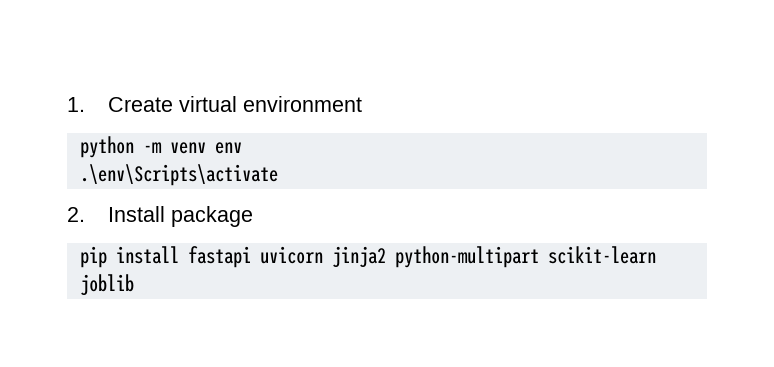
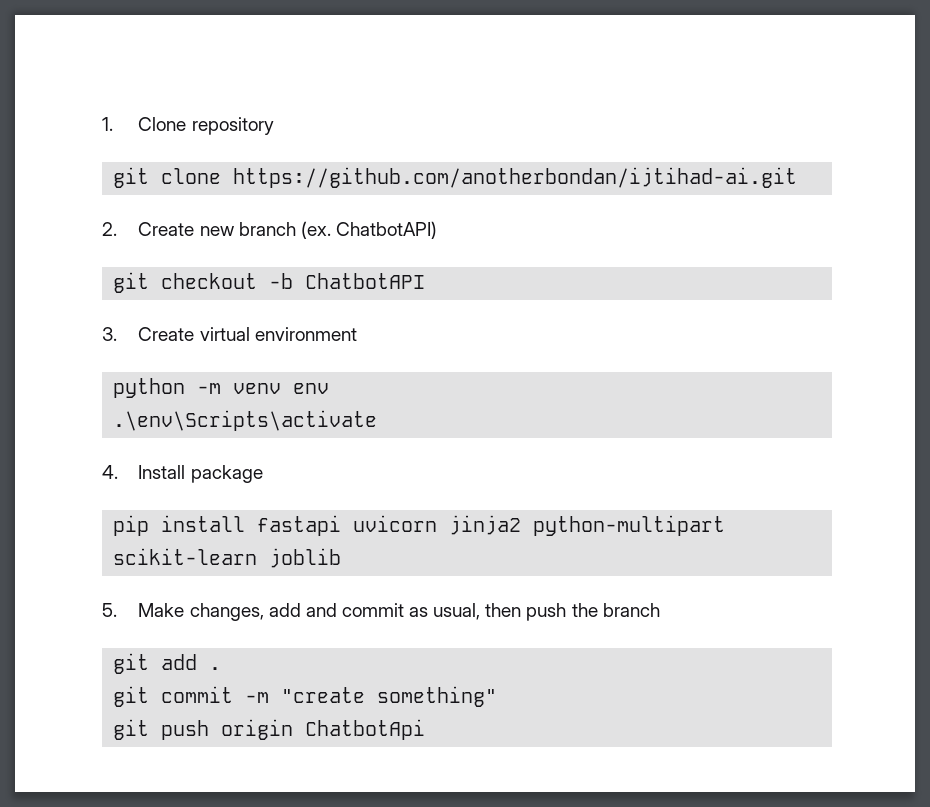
- 1. Create virtual environment
+ 1. Clone repository
+ git clone https://github.com/anotherbondan/ijtihad-ai.git
+ 2. Create new branch (ex. ChatbotAPI)
+ git checkout -b ChatbotAPI
+ 3. Create virtual environment
- 2. Install package
+ 4. Install package
+ 5. Make changes, add and commit as usual, then push the branch
+ git add .
+ git commit -m "create something"
+ git push origin ChatbotApi

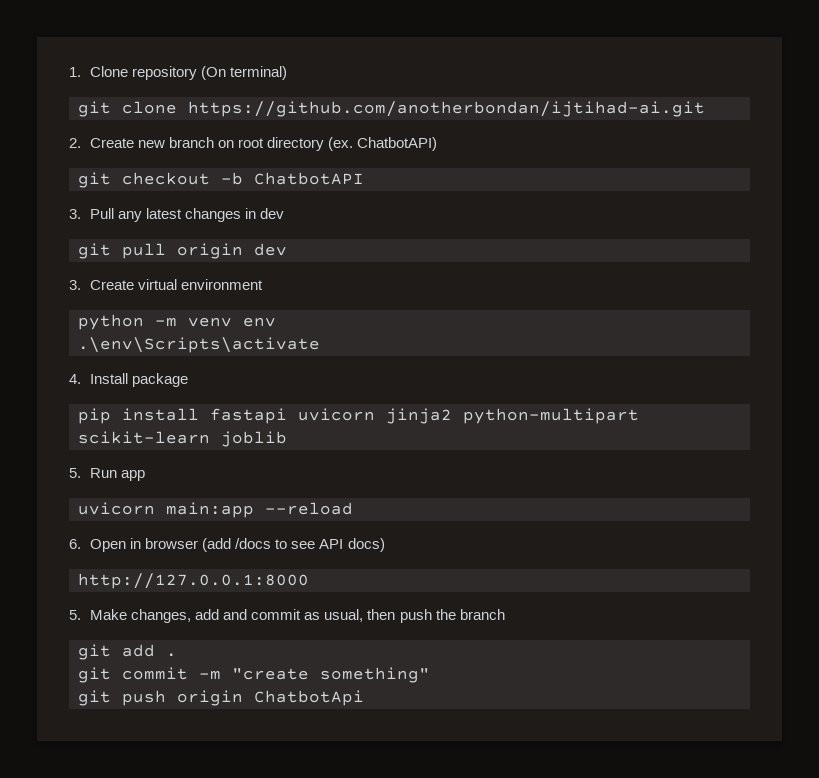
- 1. Clone repository
+ 1. Clone repository (On terminal)
- 2. Create new branch (ex.
+ 2. Create new branch on root directory (ex.
+ 3. Pull any latest changes in dev
+ git pull origin dev
+ 5. Run app
+ uvicorn main:app --reload
+ 6. Open in browser (add /docs to see API docs)
+ http://127.0.0.1:8000

